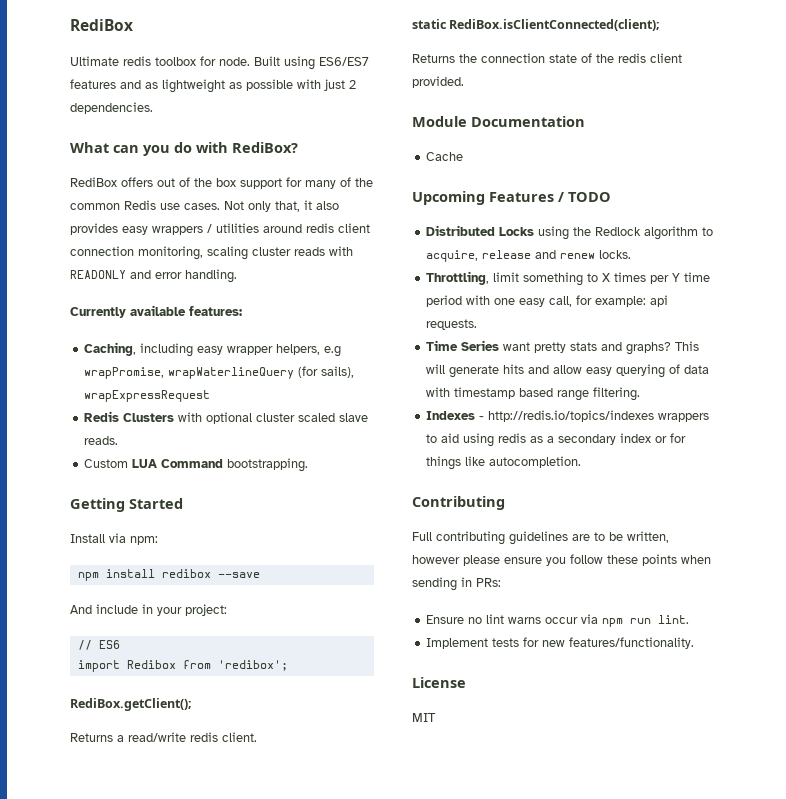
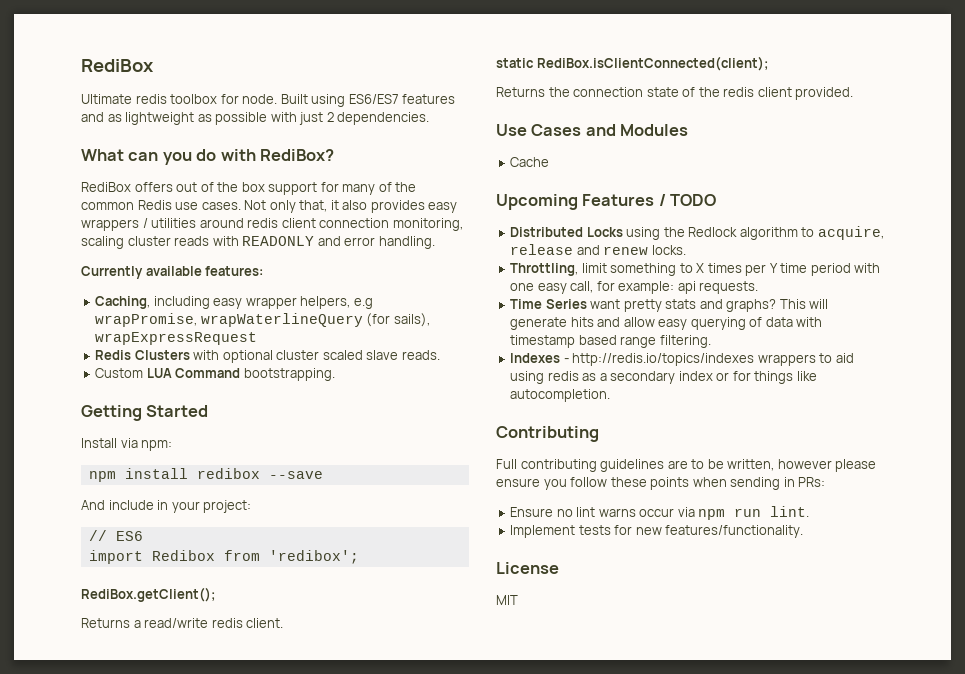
- Module Documentation
+ Use Cases and Modules

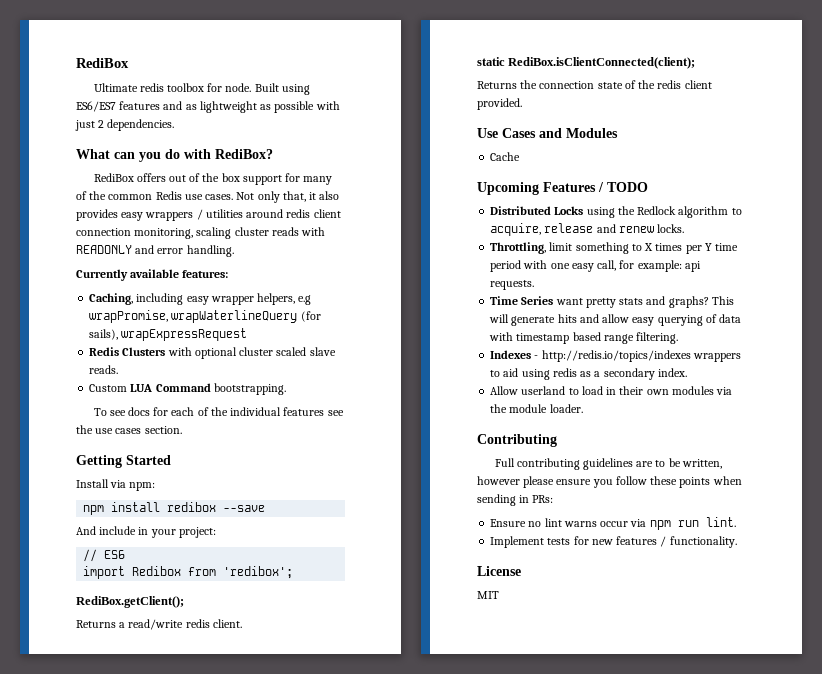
+ To see docs for each of the individual features see the use cases section.
- Indexes - http://redis.io/topics/indexes wrappers to aid using redis as a secondary index or for things like autocompletion.
+ Indexes - http://redis.io/topics/indexes wrappers to aid using redis as a secondary index.
+ Allow userland to load in their own modules via the module loader.
- Implement tests for new features/functionality.
+ Implement tests for new features / functionality.

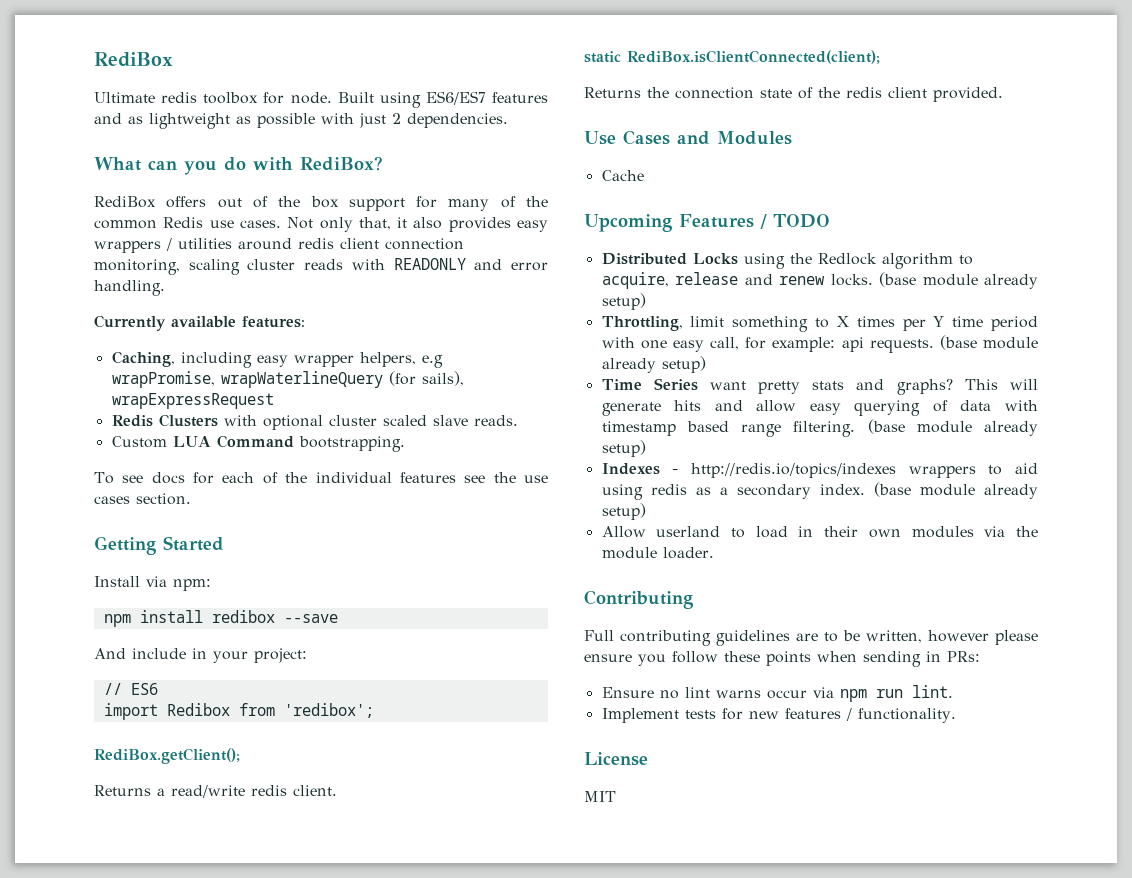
- Distributed Locks using the Redlock algorithm to acquire, release and renew locks.
+ Distributed Locks using the Redlock algorithm to acquire, release and renew locks. (base module already setup)
- Throttling, limit something to X times per Y time period with one easy call, for example: api requests.
+ Throttling, limit something to X times per Y time period with one easy call, for example: api requests. (base module already setup)
- This will generate hits and allow easy querying of data with timestamp based range filtering.
+ This will generate hits and allow easy querying of data with timestamp based range filtering. (base module already setup)
- Indexes - http://redis.io/topics/indexes wrappers to aid using redis as a secondary index.
+ Indexes - http://redis.io/topics/indexes wrappers to aid using redis as a secondary index. (base module already setup)

